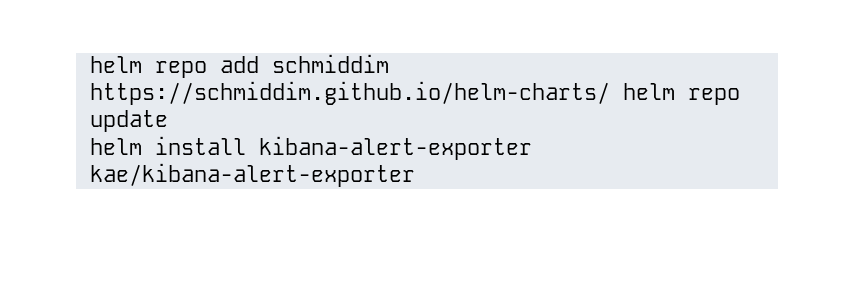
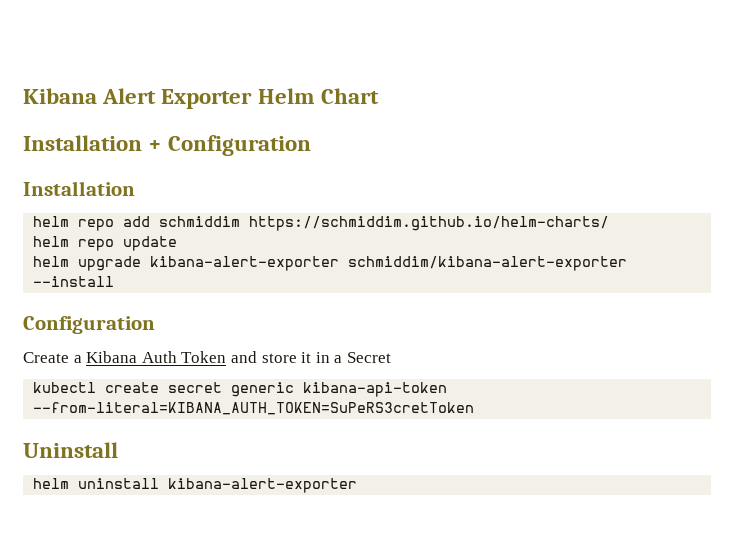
+ Kibana Alert Exporter Helm Chart
+ Installation + Configuration
+ Installation
- helm repo add schmiddim https://schmiddim.github.io/helm-charts/ helm repo update
+ helm repo add schmiddim https://schmiddim.github.io/helm-charts/
+ helm repo update
- helm install kibana-alert-exporter kae/kibana-alert-exporter
+ helm upgrade kibana-alert-exporter schmiddim/kibana-alert-exporter --install
+ Configuration
+ Create a Kibana Auth Token and store it in a Secret
+ kubectl create secret generic kibana-api-token --from-literal=KIBANA_AUTH_TOKEN=SuPeRS3cretToken
+ Uninstall
+ helm uninstall kibana-alert-exporter

